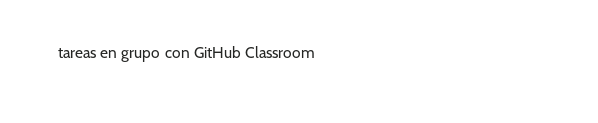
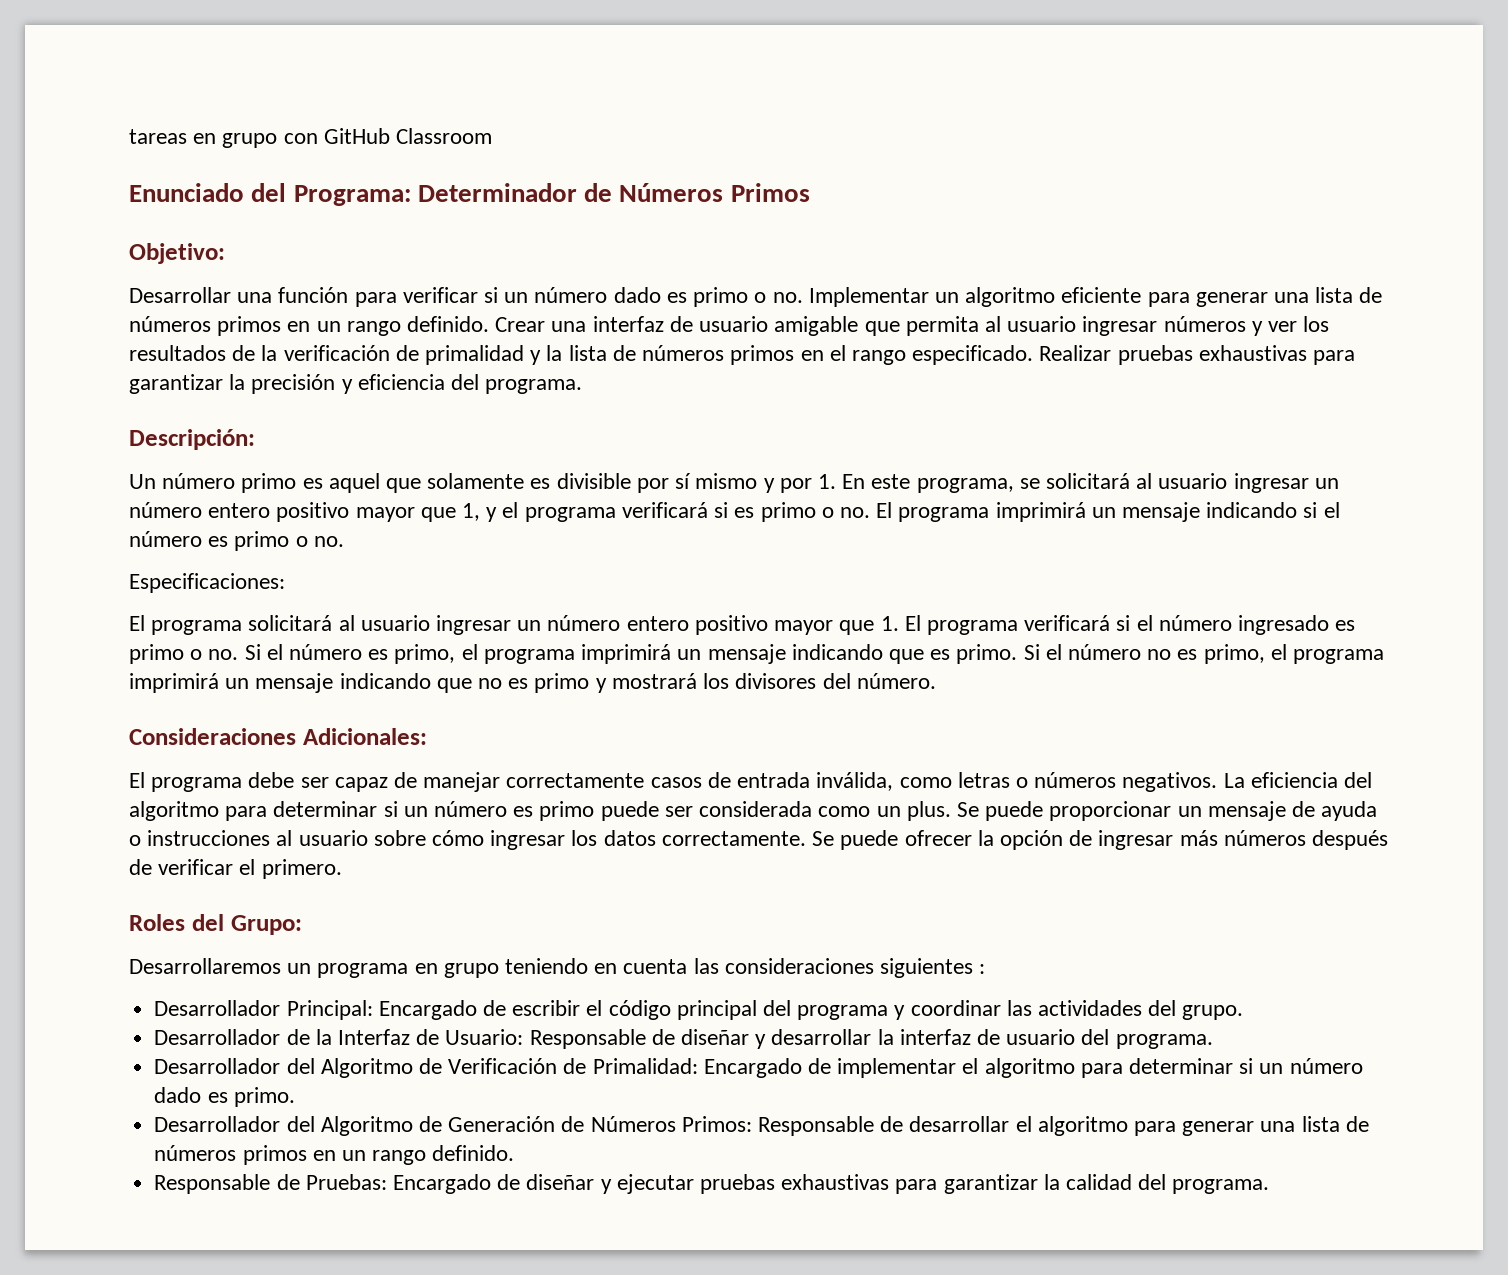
+ Enunciado del Programa: Determinador de Números Primos
+ Objetivo:
+ Desarrollar una función para verificar si un número dado es primo o no. Implementar un algoritmo eficiente para generar una lista de números primos en un rango definido. Crear una interfaz de usuario amigable que permita al usuario ingresar números y ver los resultados de la verificación de primalidad y la lista de números primos en el rango especificado. Realizar pruebas exhaustivas para garantizar la precisión y eficiencia del programa.
+ Descripción:
+ Un número primo es aquel que solamente es divisible por sí mismo y por 1. En este programa, se solicitará al usuario ingresar un número entero positivo mayor que 1, y el programa verificará si es primo o no. El programa imprimirá un mensaje indicando si el número es primo o no.
+ Especificaciones:
+ El programa solicitará al usuario ingresar un número entero positivo mayor que 1. El programa verificará si el número ingresado es primo o no. Si el número es primo, el programa imprimirá un mensaje indicando que es primo. Si el número no es primo, el programa imprimirá un mensaje indicando que no es primo y mostrará los divisores del número.
+ Consideraciones Adicionales:
+ El programa debe ser capaz de manejar correctamente casos de entrada inválida, como letras o números negativos. La eficiencia del algoritmo para determinar si un número es primo puede ser considerada como un plus. Se puede proporcionar un mensaje de ayuda o instrucciones al usuario sobre cómo ingresar los datos correctamente. Se puede ofrecer la opción de ingresar más números después de verificar el primero.
+ Roles del Grupo:
+ Desarrollaremos un programa en grupo teniendo en cuenta las consideraciones siguientes :
+ Desarrollador Principal: Encargado de escribir el código principal del programa y coordinar las actividades del grupo.
+ Desarrollador de la Interfaz de Usuario: Responsable de diseñar y desarrollar la interfaz de usuario del programa.
+ Desarrollador del Algoritmo de Verificación de Primalidad: Encargado de implementar el algoritmo para determinar si un número dado es primo.
+ Desarrollador del Algoritmo de Generación de Números Primos: Responsable de desarrollar el algoritmo para generar una lista de números primos en un rango definido.
+ Responsable de Pruebas: Encargado de diseñar y ejecutar pruebas exhaustivas para garantizar la calidad del programa.

